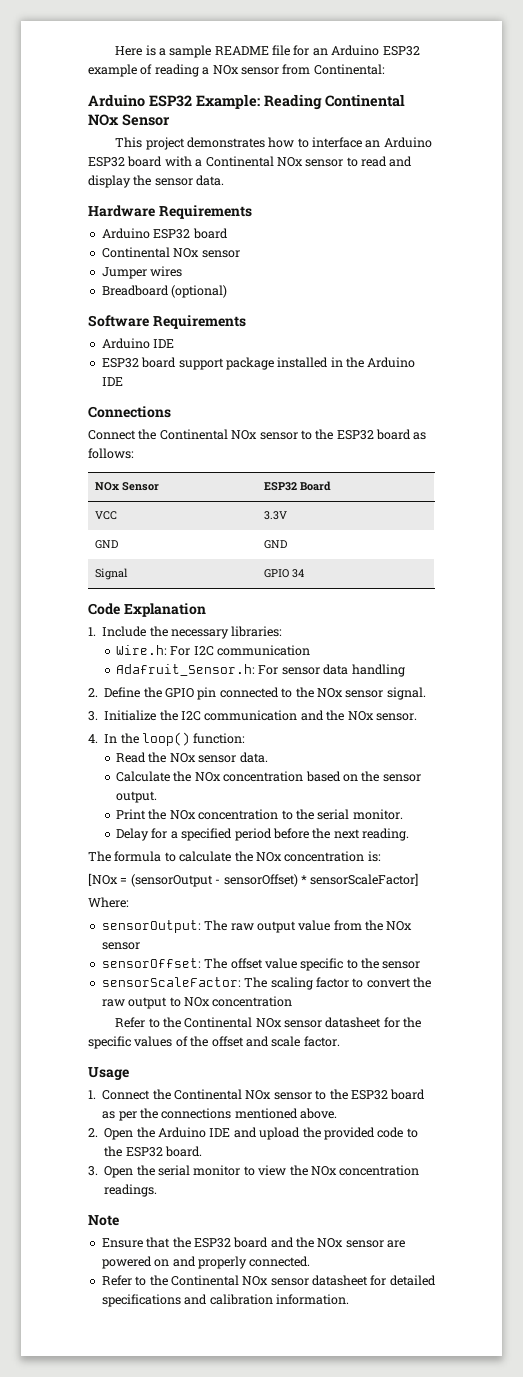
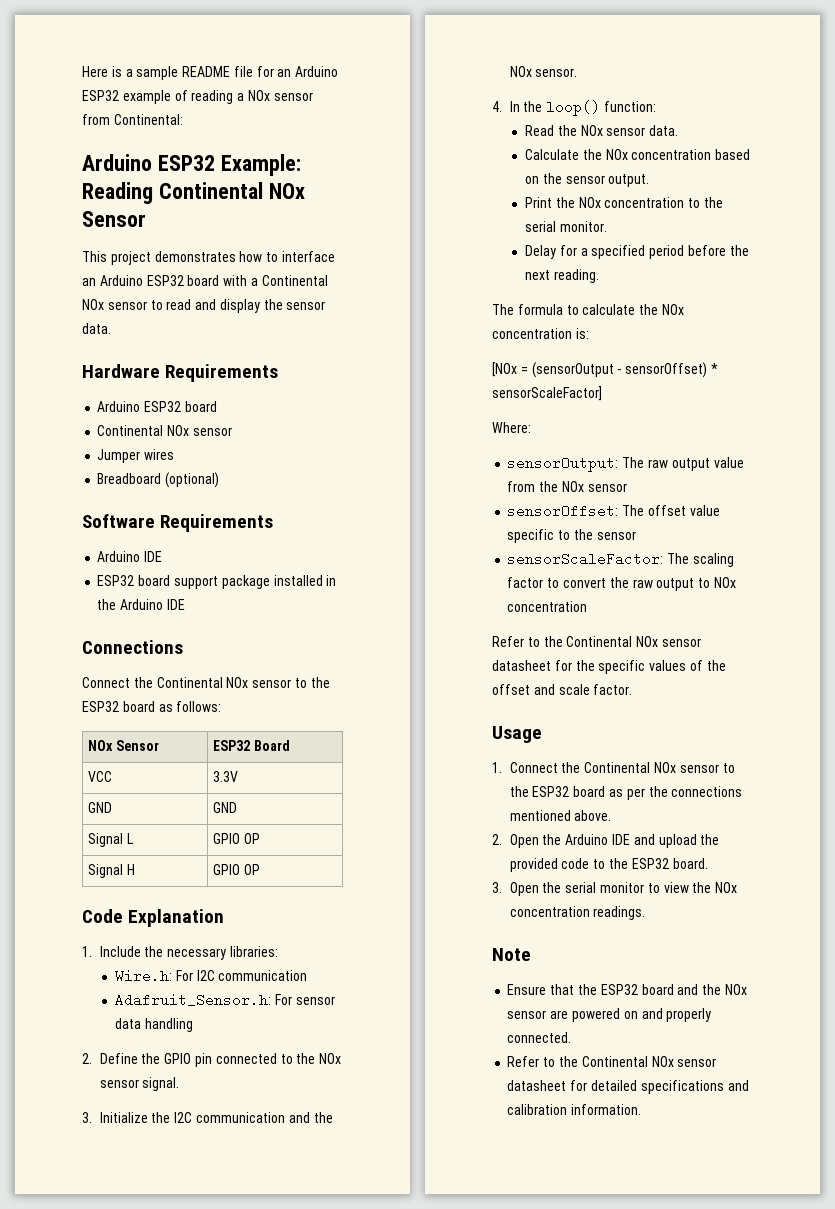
- Signal | GPIO 34
+ Signal L | GPIO OP
+ Signal H | GPIO OP

